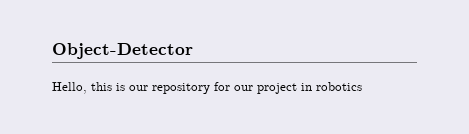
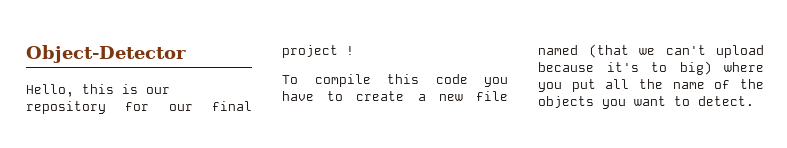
- Hello, this is our repository for our project in robotics
+ Hello, this is our repository for our final project !
+ To compile this code you have to create a new file named (that we can't upload because it's to big) where you put all the name of the objects you want to detect.

